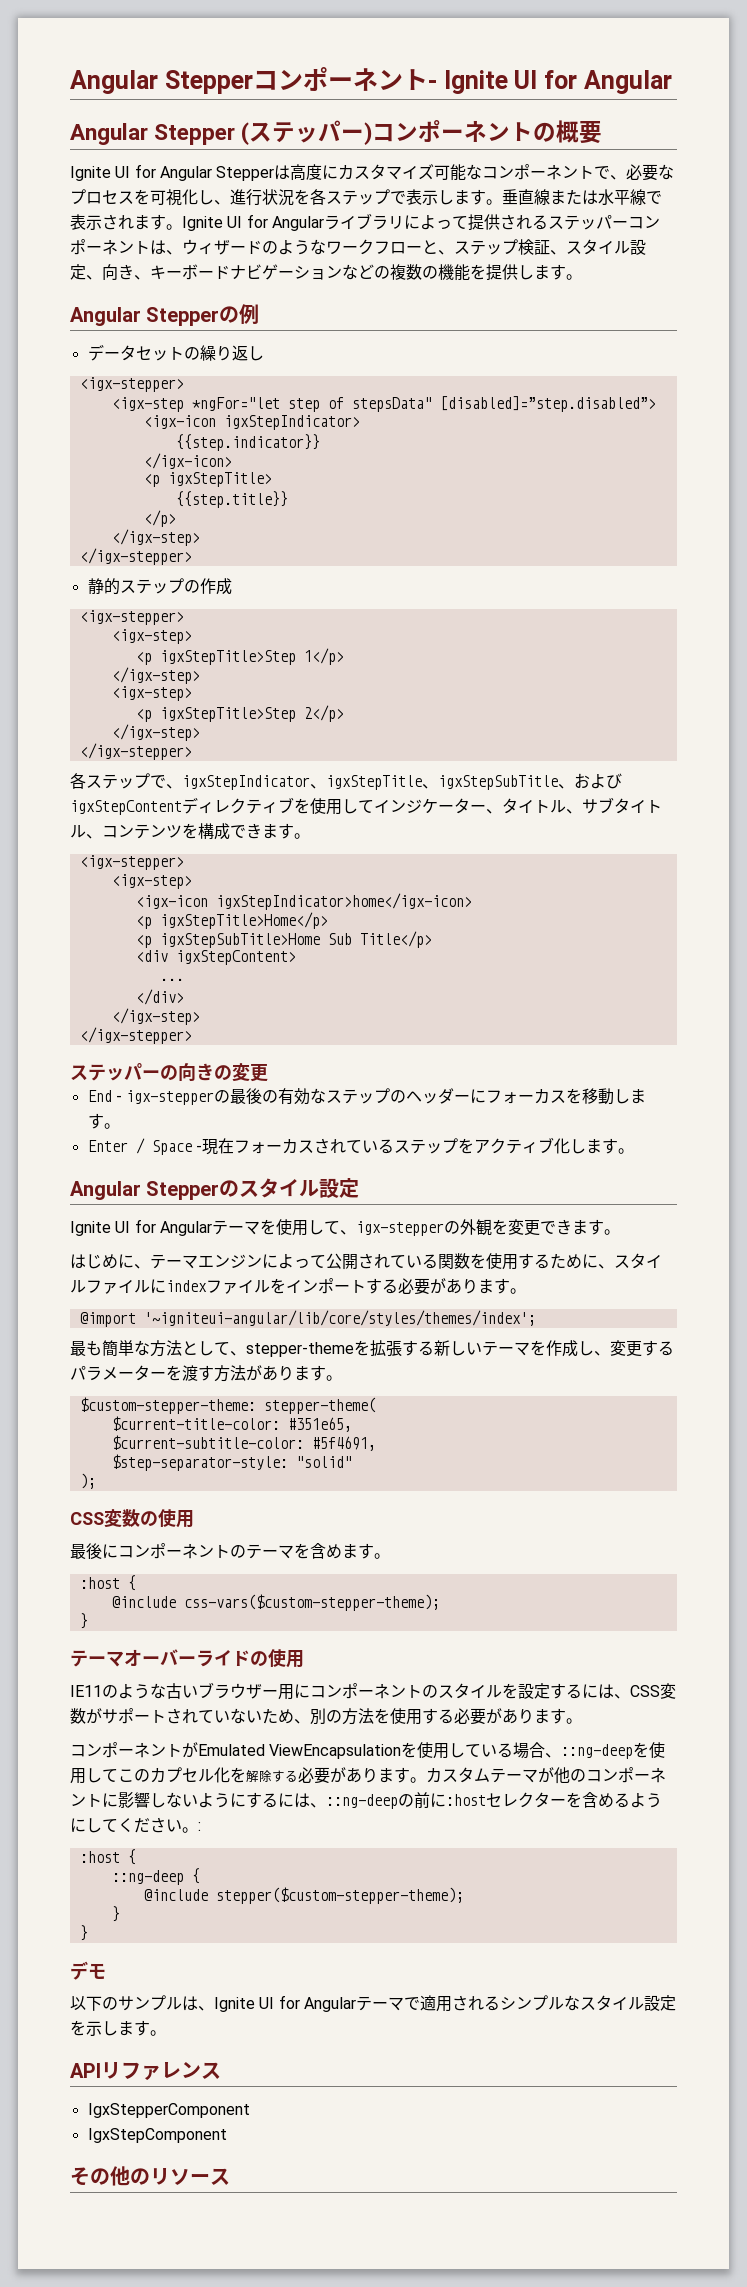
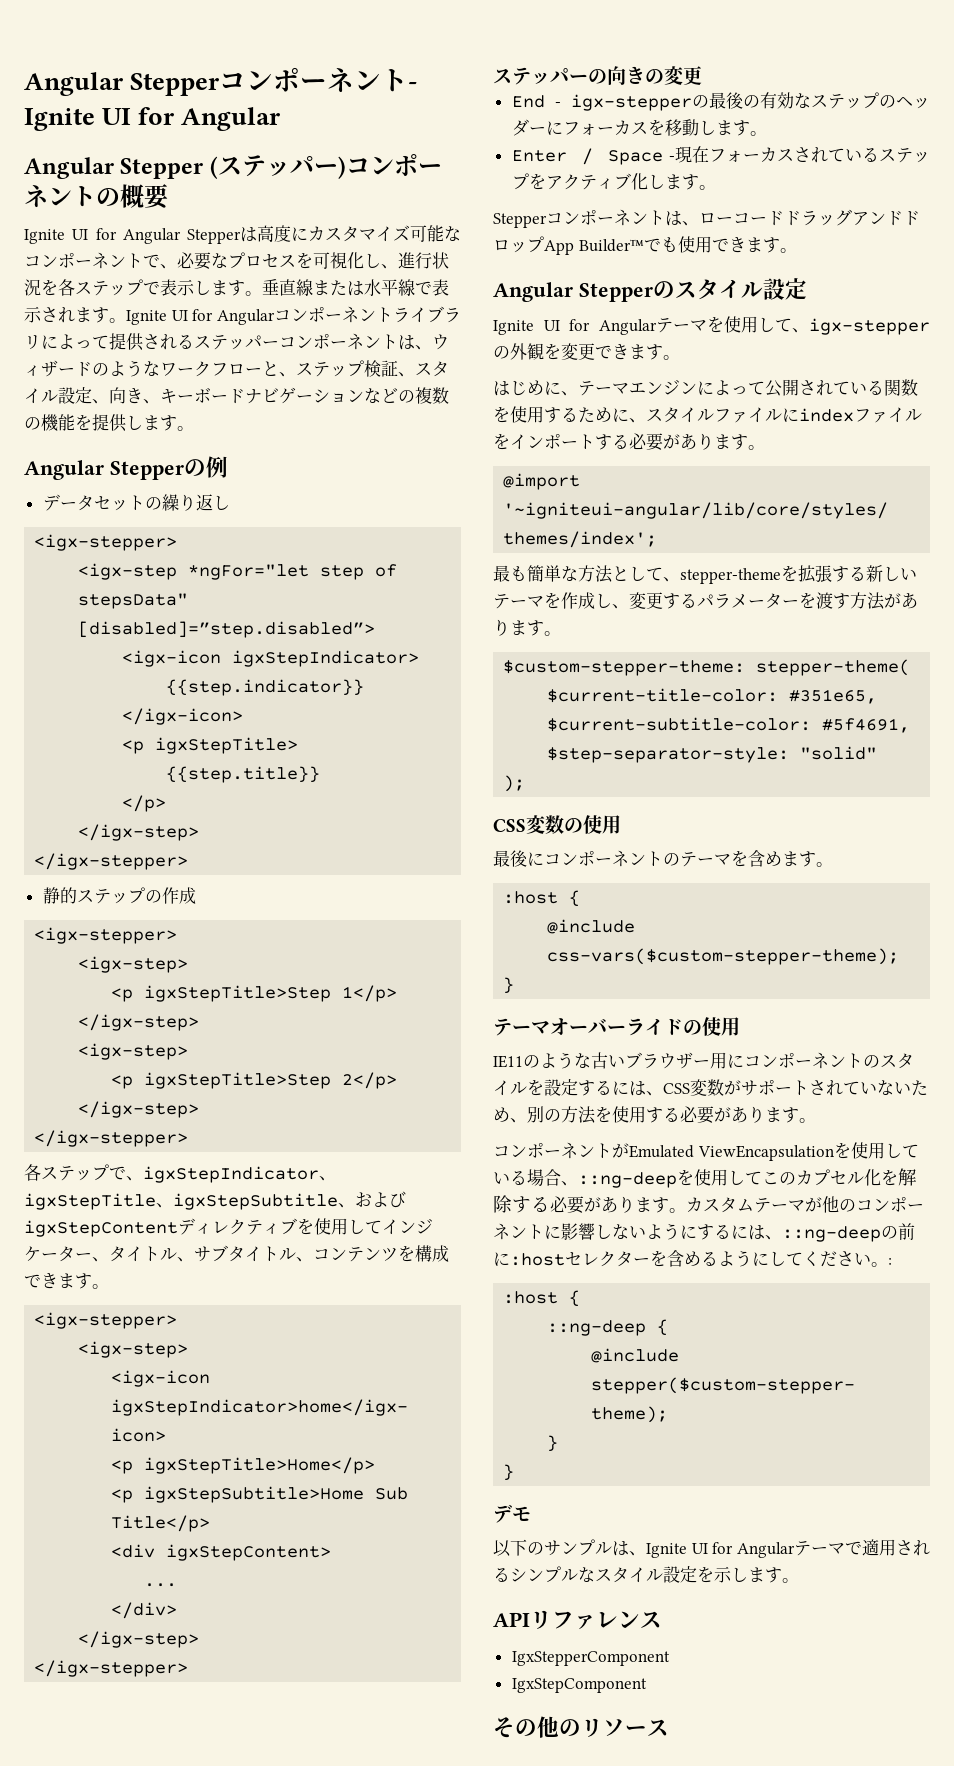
- Ignite UI for Angularライブラリによって提供されるステッパーコンポーネントは、ウィザードのようなワークフローと、ステップ検証、スタイル設定、向き、キーボードナビゲーションなどの複数の機能を提供します。
+ Ignite UI for Angularコンポーネントライブラリによって提供されるステッパーコンポーネントは、ウィザードのようなワークフローと、ステップ検証、スタイル設定、向き、キーボードナビゲーションなどの複数の機能を提供します。
- 各ステップで、igxStepIndicator、igxStepTitle、igxStepSubTitle、およびigxStepContentディレクティブを使用してインジケーター、タイトル、サブタイトル、コンテンツを構成できます。
+ 各ステップで、igxStepIndicator、igxStepTitle、igxStepSubtitle、およびigxStepContentディレクティブを使用してインジケーター、タイトル、サブタイトル、コンテンツを構成できます。
- <p igxStepSubTitle>Home Sub Title</p>
+ <p igxStepSubtitle>Home Sub Title</p>
+ Stepperコンポーネントは、ローコードドラッグアンドドロップApp Builder™でも使用できます。

